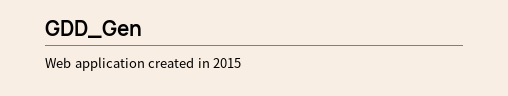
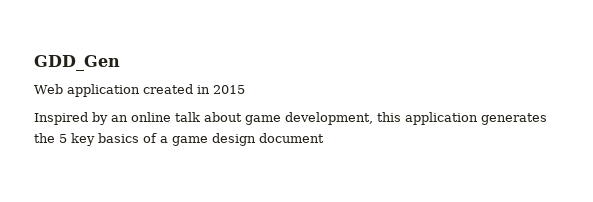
+ Inspired by an online talk about game development, this application generates the 5 key basics of a game design document

